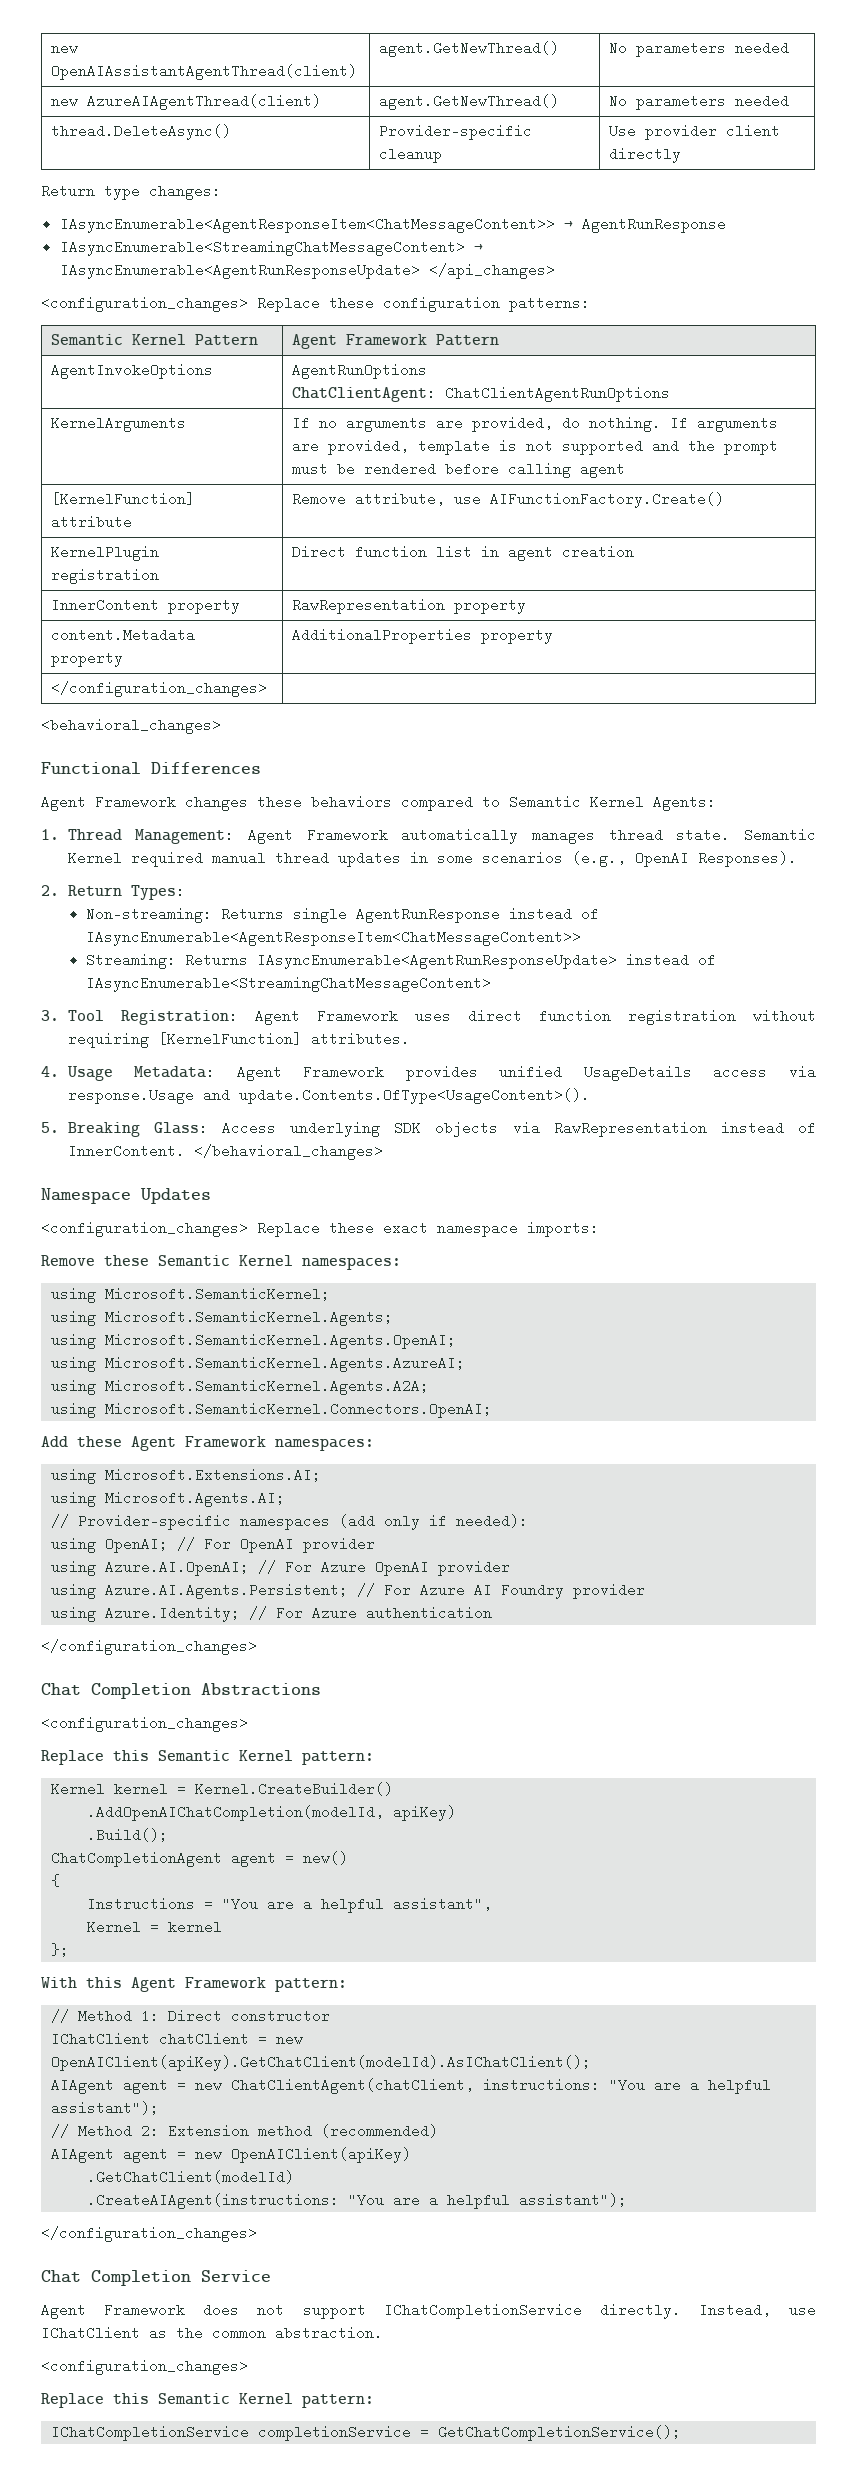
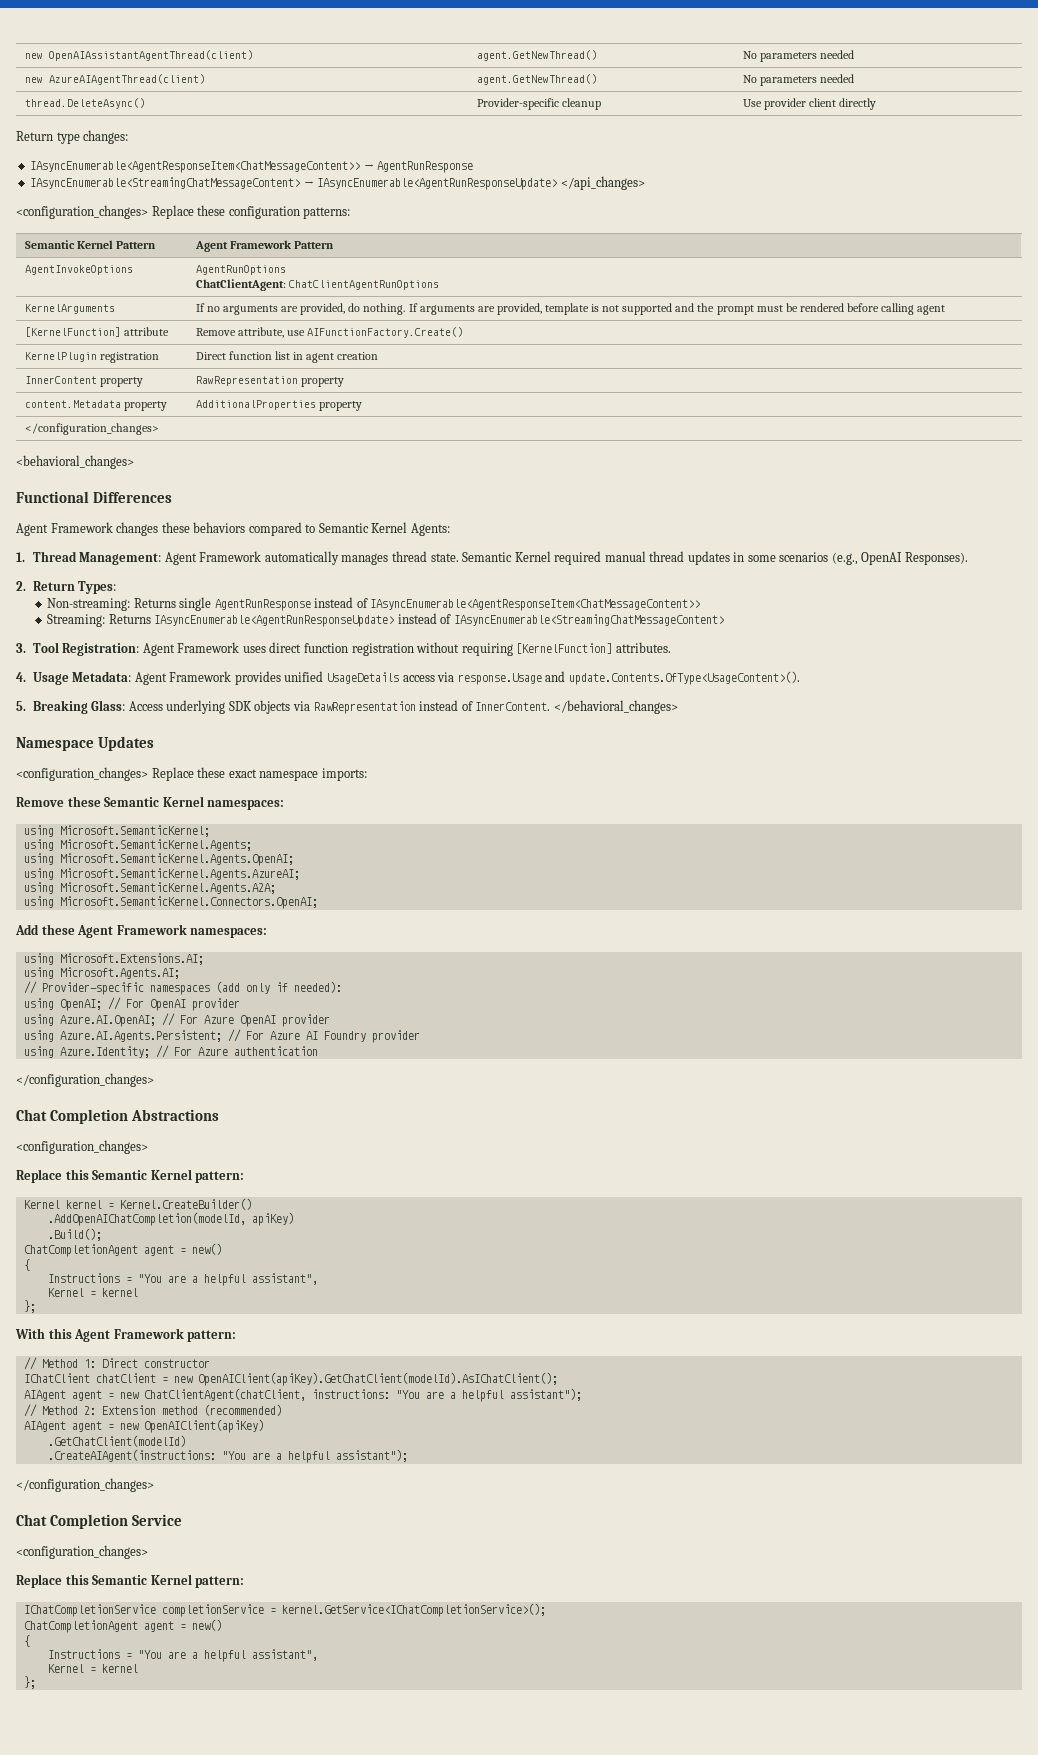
- Agent Framework does not support IChatCompletionService directly. Instead, use IChatClient as the common abstraction.
- IChatCompletionService completionService = GetChatCompletionService();
+ IChatCompletionService completionService = kernel.GetService<IChatCompletionService>();
+ ChatCompletionAgent agent = new()
+ {
+ Instructions = "You are a helpful assistant",
+ Kernel = kernel
+ };

